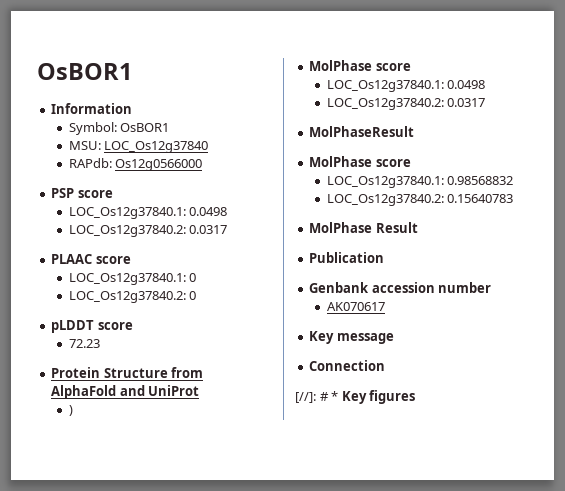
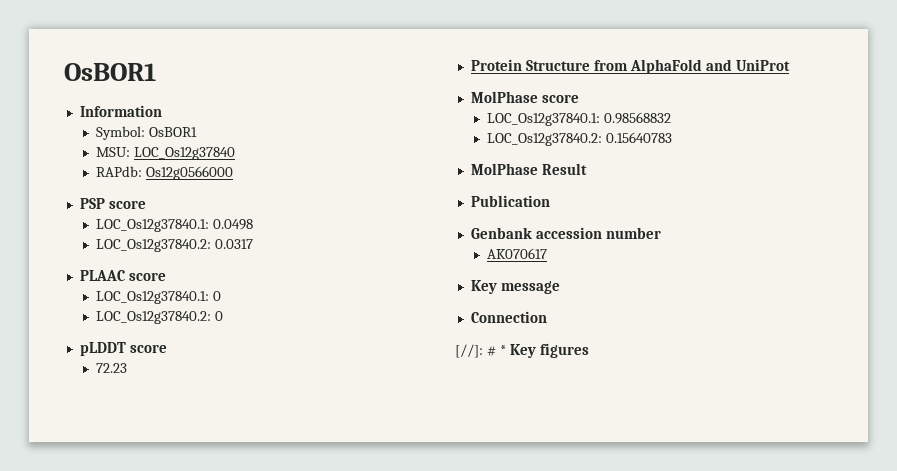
- )
- MolPhase score
- LOC_Os12g37840.1: 0.0498
- LOC_Os12g37840.2: 0.0317
- MolPhaseResult

